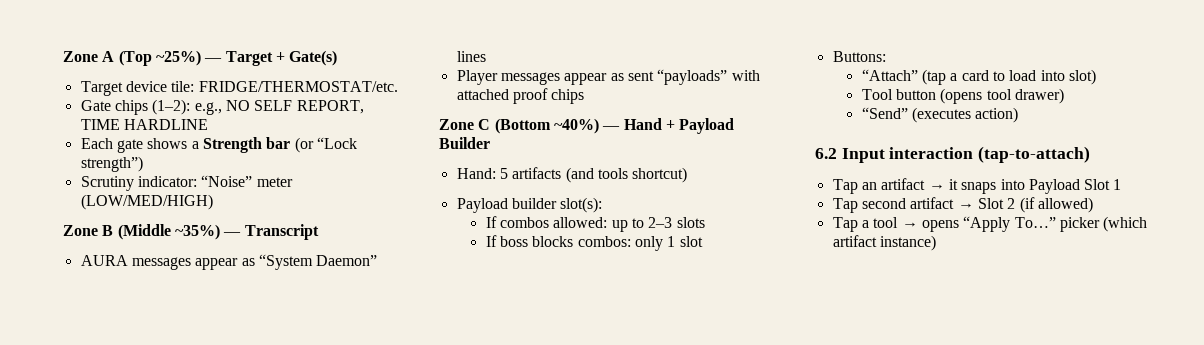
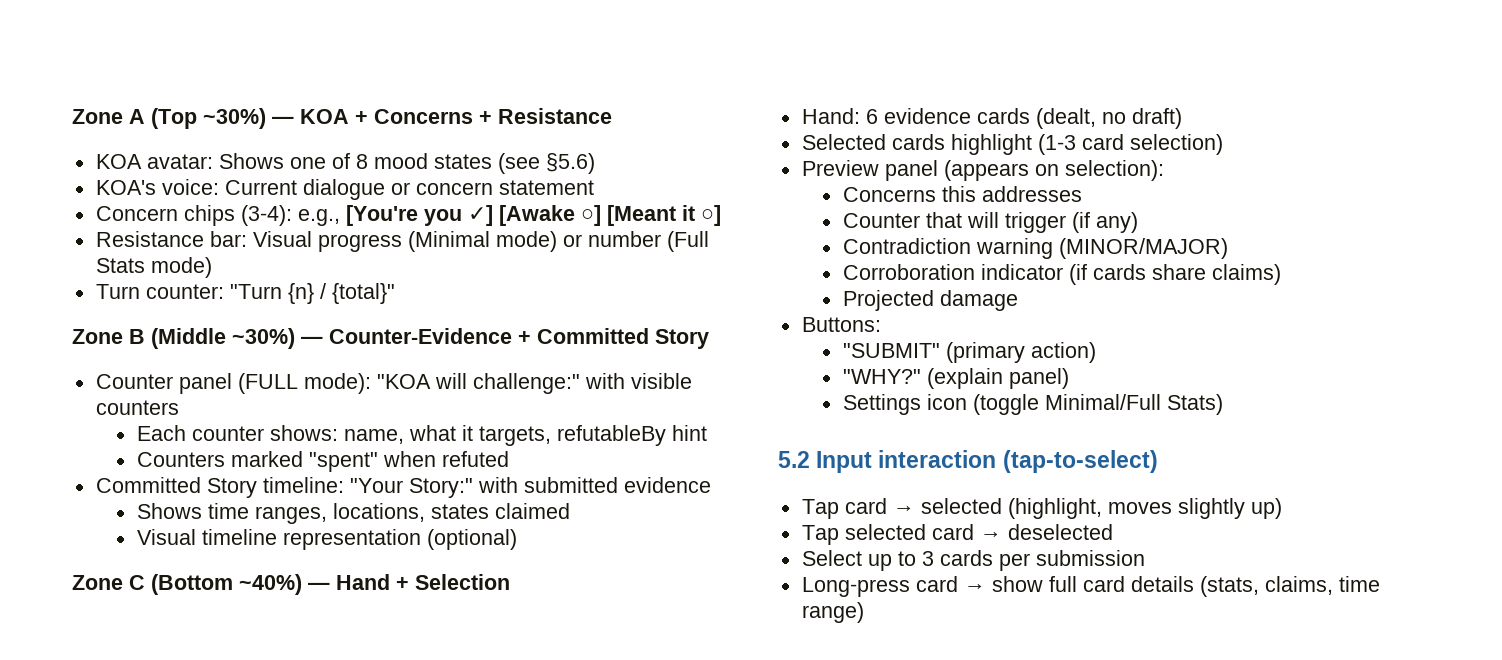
- Zone A (Top ~25%) — Target + Gate(s)
- Target device tile: FRIDGE/THERMOSTAT/etc.
- Gate chips (1–2): e.g., NO SELF REPORT, TIME HARDLINE
- Each gate shows a Strength bar (or “Lock strength”)
- Scrutiny indicator: “Noise” meter (LOW/MED/HIGH)
- Zone B (Middle ~35%) — Transcript
- AURA messages appear as “System Daemon” lines
- Player messages appear as sent “payloads” with attached proof chips
+ Zone A (Top ~30%) — KOA + Concerns + Resistance
+ KOA avatar: Shows one of 8 mood states (see §5.6)
+ KOA's voice: Current dialogue or concern statement
+ Concern chips (3-4): e.g., [You're you ✓] [Awake ○] [Meant it ○]
+ Resistance bar: Visual progress (Minimal mode) or number (Full Stats mode)
+ Turn counter: "Turn {n} / {total}"
+ Zone B (Middle ~30%) — Counter-Evidence + Committed Story
+ Counter panel (FULL mode): "KOA will challenge:" with visible counters
+ Each counter shows: name, what it targets, refutableBy hint
+ Counters marked "spent" when refuted
+ Committed Story timeline: "Your Story:" with submitted evidence
+ Shows time ranges, locations, states claimed
+ Visual timeline representation (optional)
- Zone C (Bottom ~40%) — Hand + Payload Builder
+ Zone C (Bottom ~40%) — Hand + Selection
- Hand: 5 artifacts (and tools shortcut)
- Payload builder slot(s):
- If combos allowed: up to 2–3 slots
- If boss blocks combos: only 1 slot
+ Hand: 6 evidence cards (dealt, no draft)
+ Selected cards highlight (1-3 card selection)
+ Preview panel (appears on selection):
+ Concerns this addresses
+ Counter that will trigger (if any)
+ Contradiction warning (MINOR/MAJOR)
+ Corroboration indicator (if cards share claims)
+ Projected damage
  Buttons:
- “Attach” (tap a card to load into slot)
- Tool button (opens tool drawer)
- “Send” (executes action)
- 6.2 Input interaction (tap-to-attach)
- Tap an artifact → it snaps into Payload Slot 1
- Tap second artifact → Slot 2 (if allowed)
- Tap a tool → opens “Apply To…” picker (which artifact instance)
+ "SUBMIT" (primary action)
+ "WHY?" (explain panel)
+ Settings icon (toggle Minimal/Full Stats)
+ 5.2 Input interaction (tap-to-select)
+ Tap card → selected (highlight, moves slightly up)
+ Tap selected card → deselected
+ Select up to 3 cards per submission
+ Long-press card → show full card details (stats, claims, time range)

